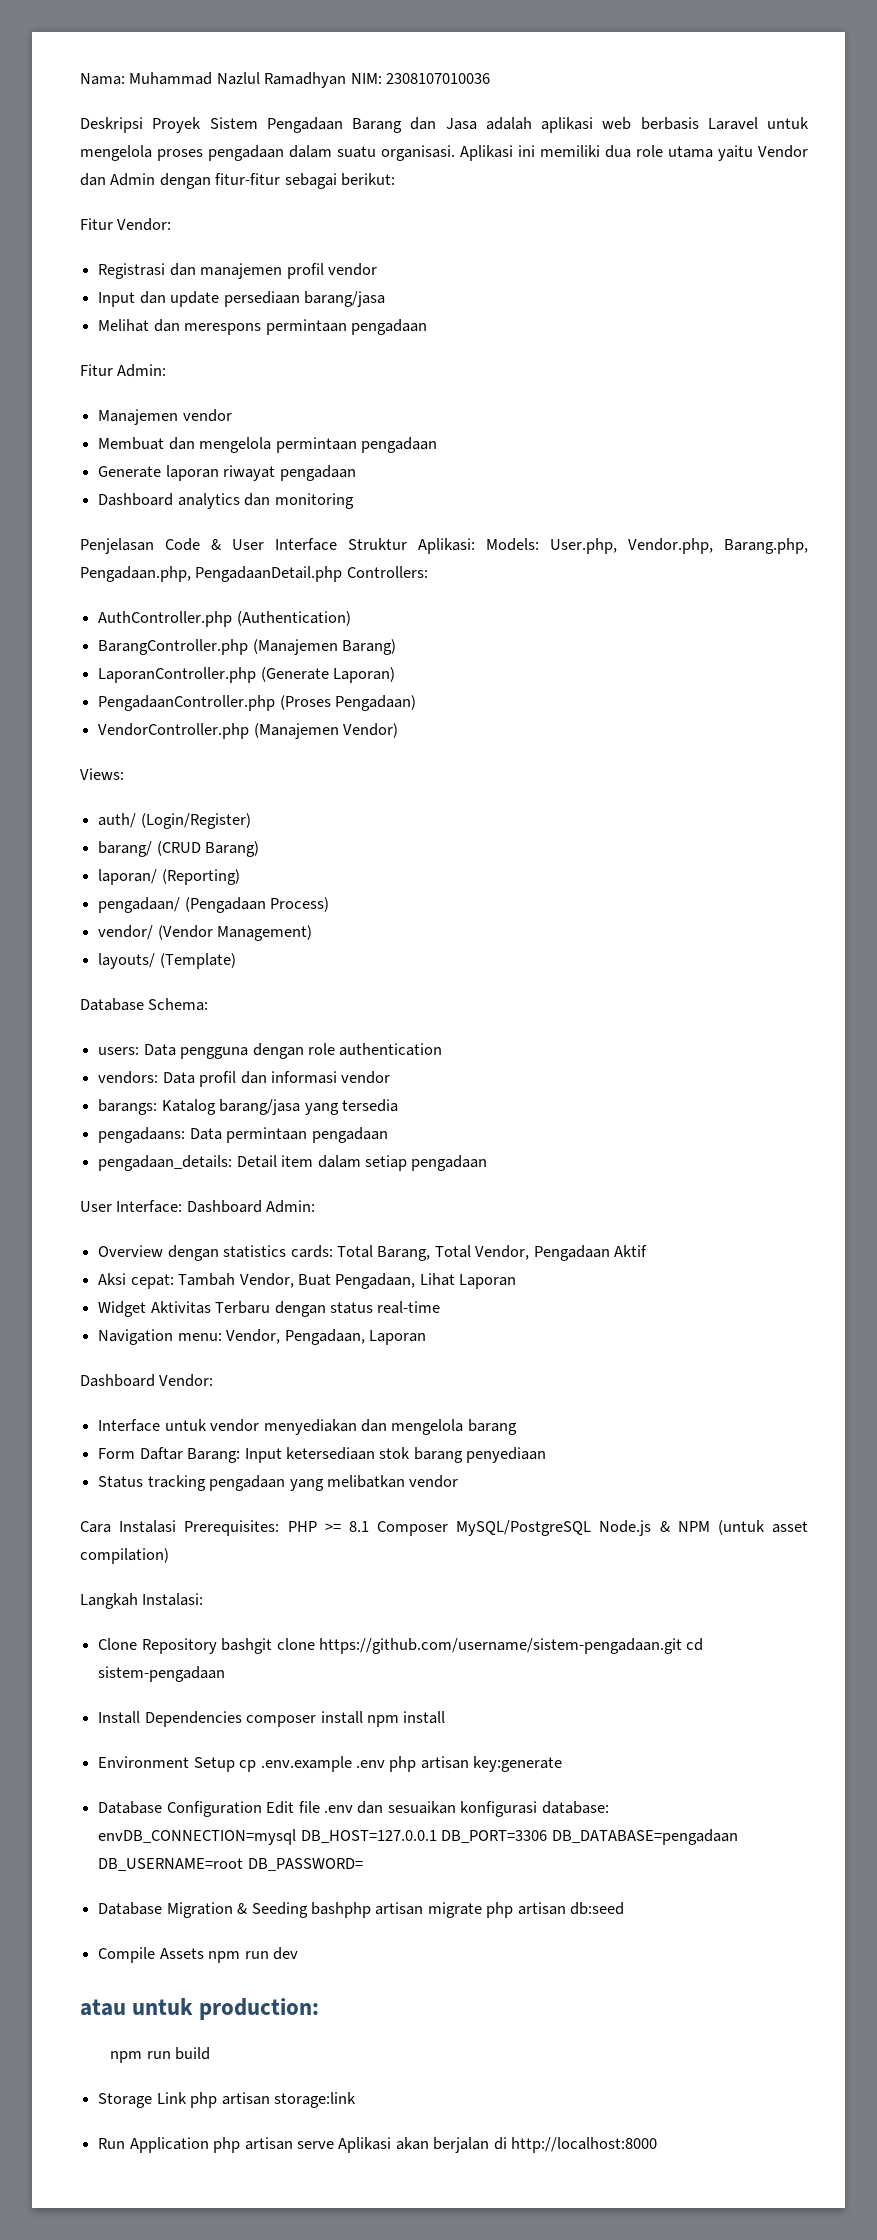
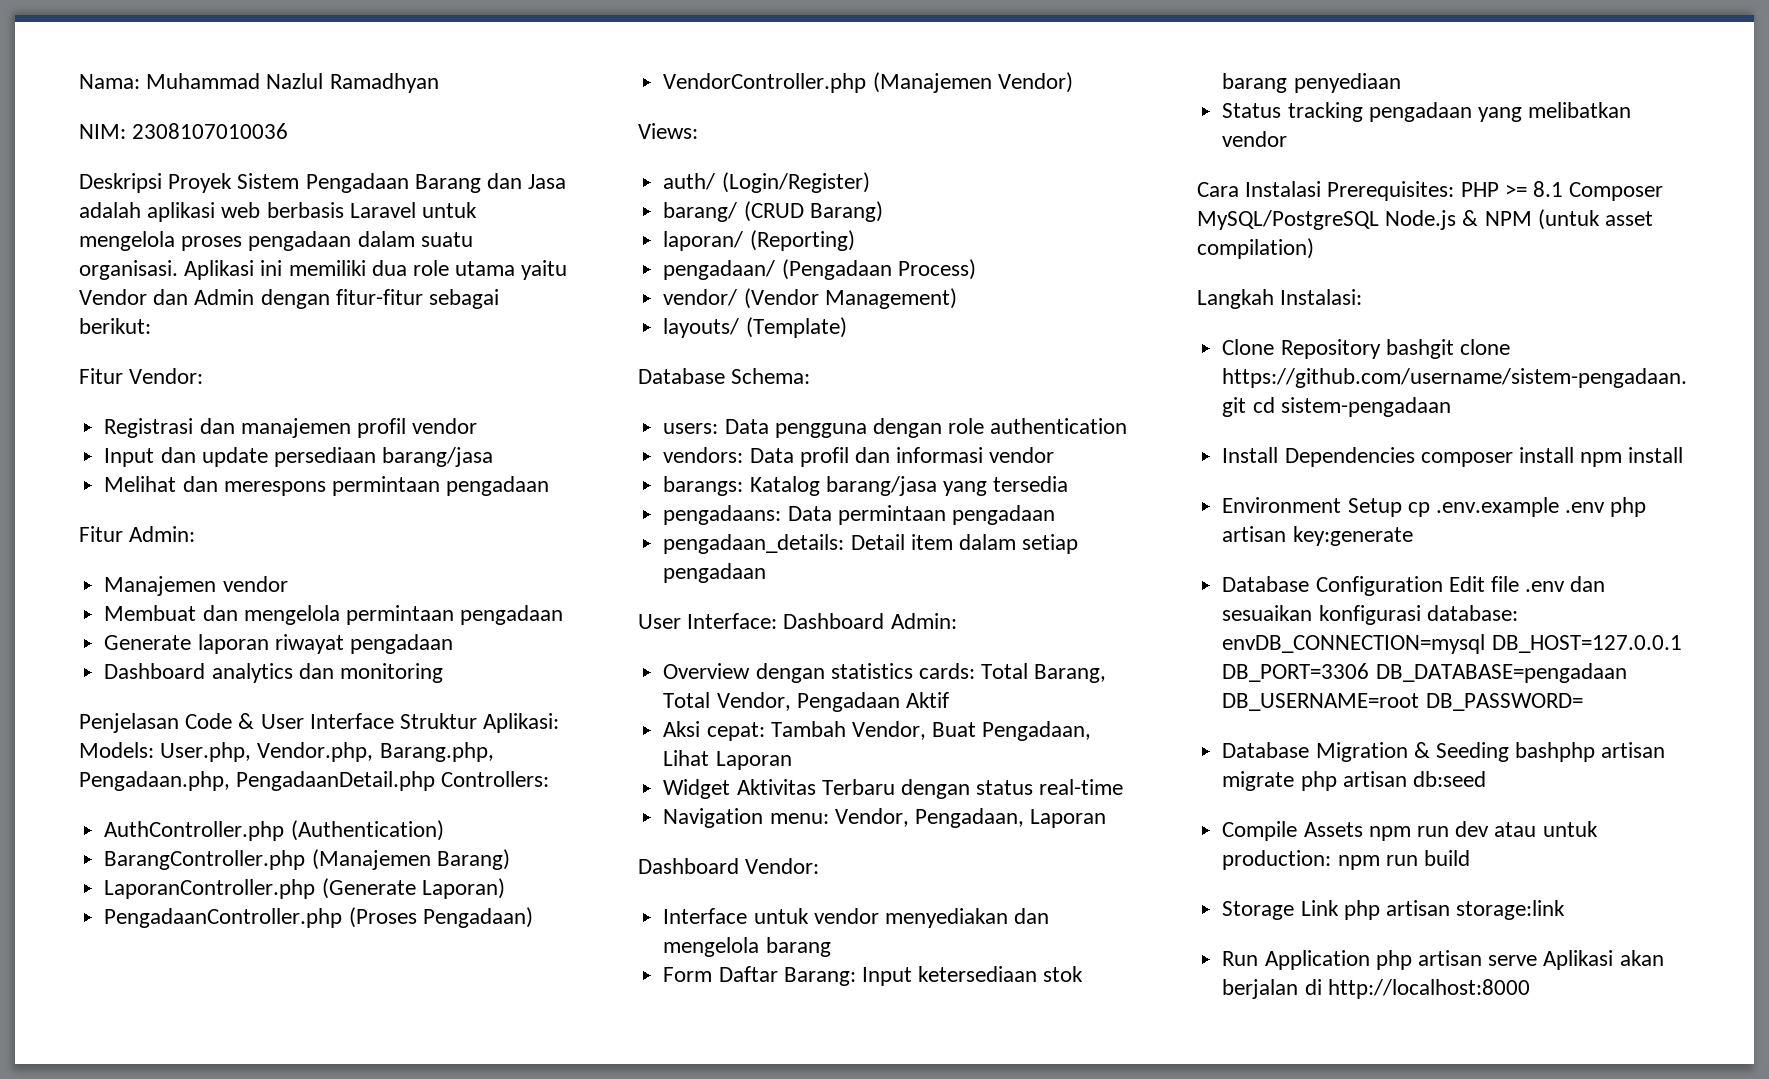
- Nama: Muhammad Nazlul Ramadhyan NIM: 2308107010036
+ Nama: Muhammad Nazlul Ramadhyan
+ NIM: 2308107010036
- Compile Assets npm run dev
- atau untuk production:
- npm run build
+ Compile Assets npm run dev atau untuk production: npm run build

